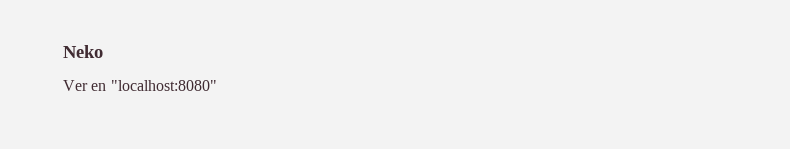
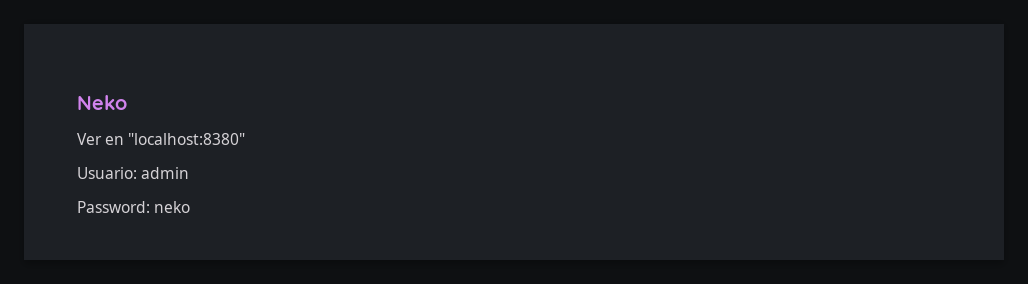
- Ver en "localhost:8080"
+ Ver en "localhost:8380"
+ Usuario: admin
+ Password: neko

